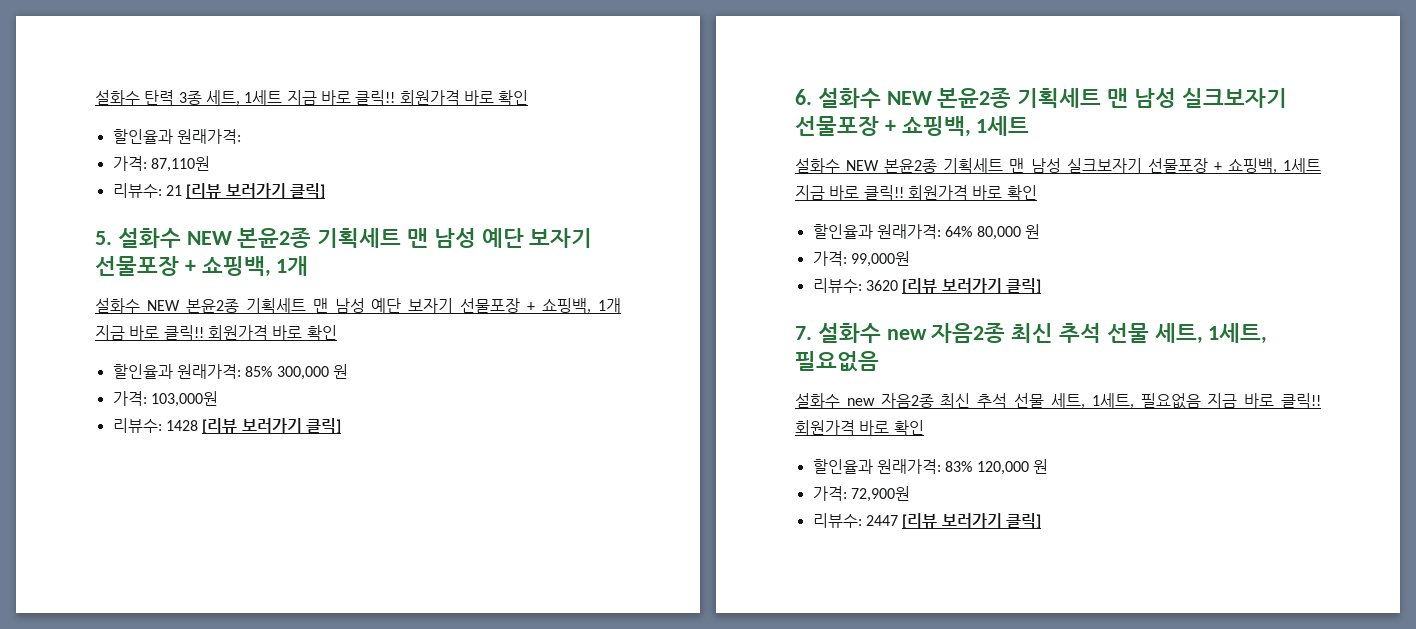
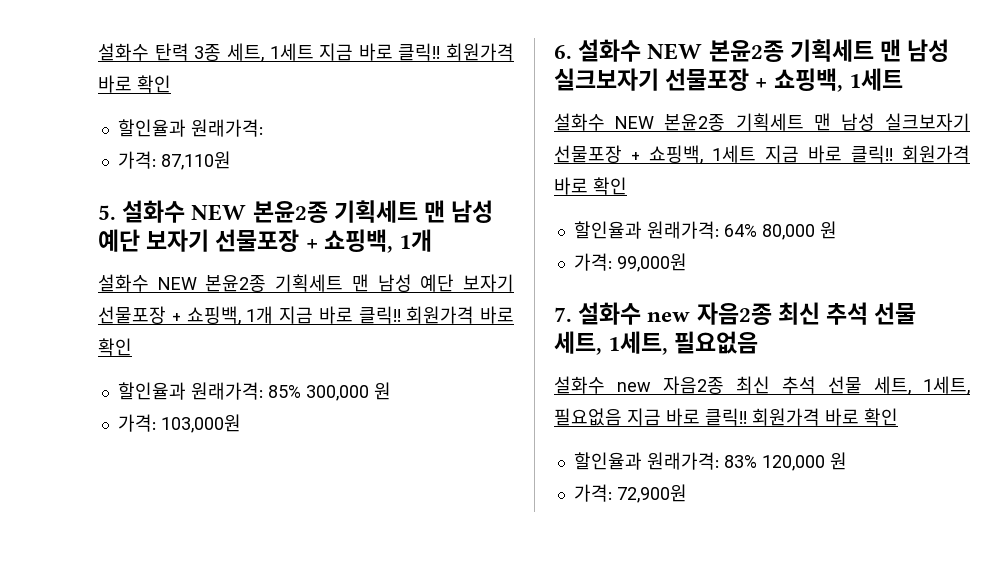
- 리뷰수: 21 [리뷰 보러가기 클릭]
- 리뷰수: 1428 [리뷰 보러가기 클릭]
- 리뷰수: 3620 [리뷰 보러가기 클릭]
- 리뷰수: 2447 [리뷰 보러가기 클릭]

